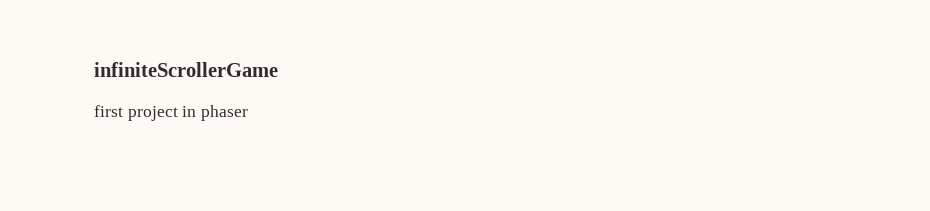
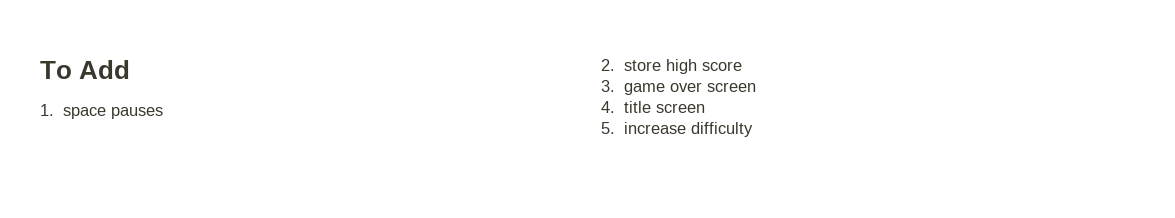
- infiniteScrollerGame
- first project in phaser
+ To Add
+ 1. space pauses
+ 2. store high score
+ 3. game over screen
+ 4. title screen
+ 5. increase difficulty

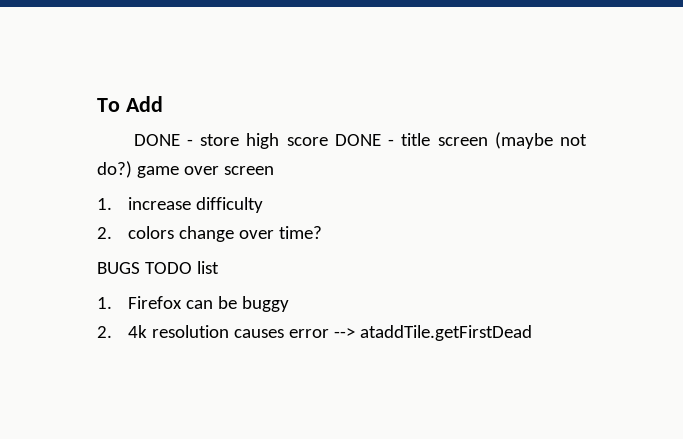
- 1. space pauses
- 2. store high score
- 3. game over screen
- 4. title screen
- 5. increase difficulty
+ DONE - store high score DONE - title screen (maybe not do?) game over screen
+ 1. increase difficulty
+ 2. colors change over time?
+ BUGS TODO list
+ 1. Firefox can be buggy
+ 2. 4k resolution causes error --> ataddTile.getFirstDead

